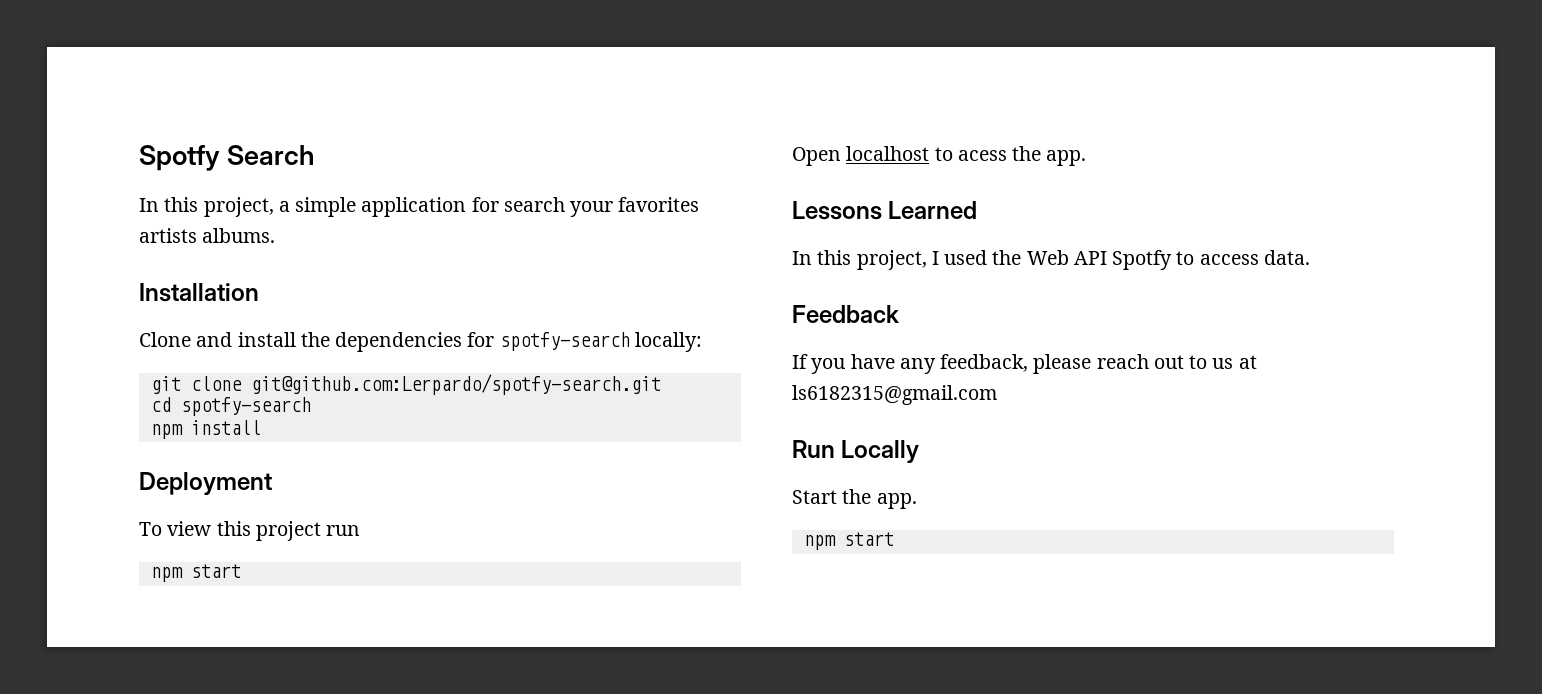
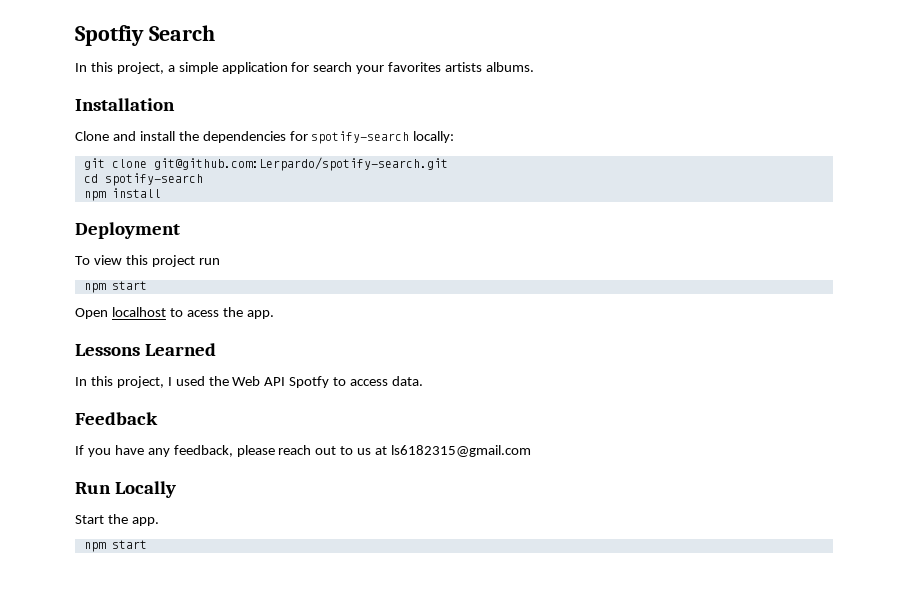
- Spotfy Search
+ Spotfiy Search
- Clone and install the dependencies for spotfy-search locally:
+ Clone and install the dependencies for spotify-search locally:
- git clone git@github.com:Lerpardo/spotfy-search.git
+ git clone git@github.com:Lerpardo/spotify-search.git
- cd spotfy-search
+ cd spotify-search

